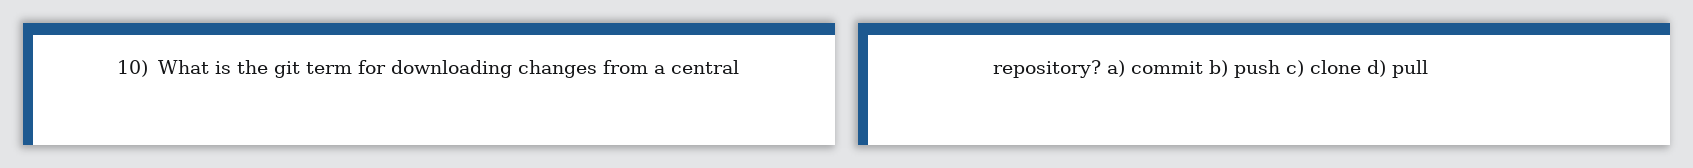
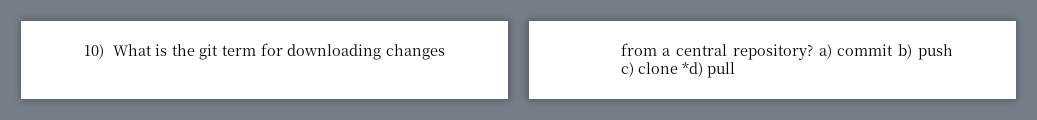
- 10) What is the git term for downloading changes from a central repository? a) commit b) push c) clone d) pull
+ 10) What is the git term for downloading changes from a central repository? a) commit b) push c) clone *d) pull

